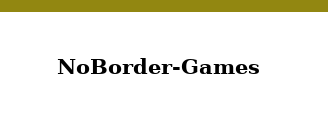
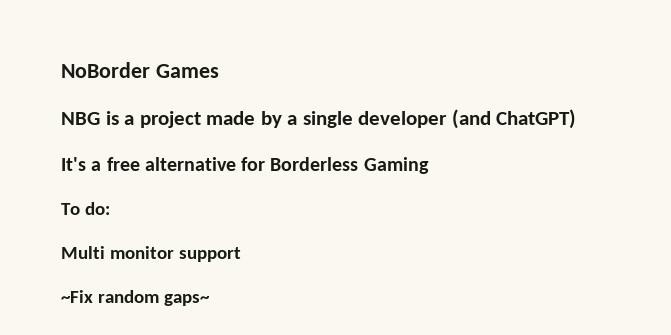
- NoBorder-Games
+ NoBorder Games
+ NBG is a project made by a single developer (and ChatGPT)
+ It's a free alternative for Borderless Gaming
+ To do:
+ Multi monitor support
+ ~Fix random gaps~

